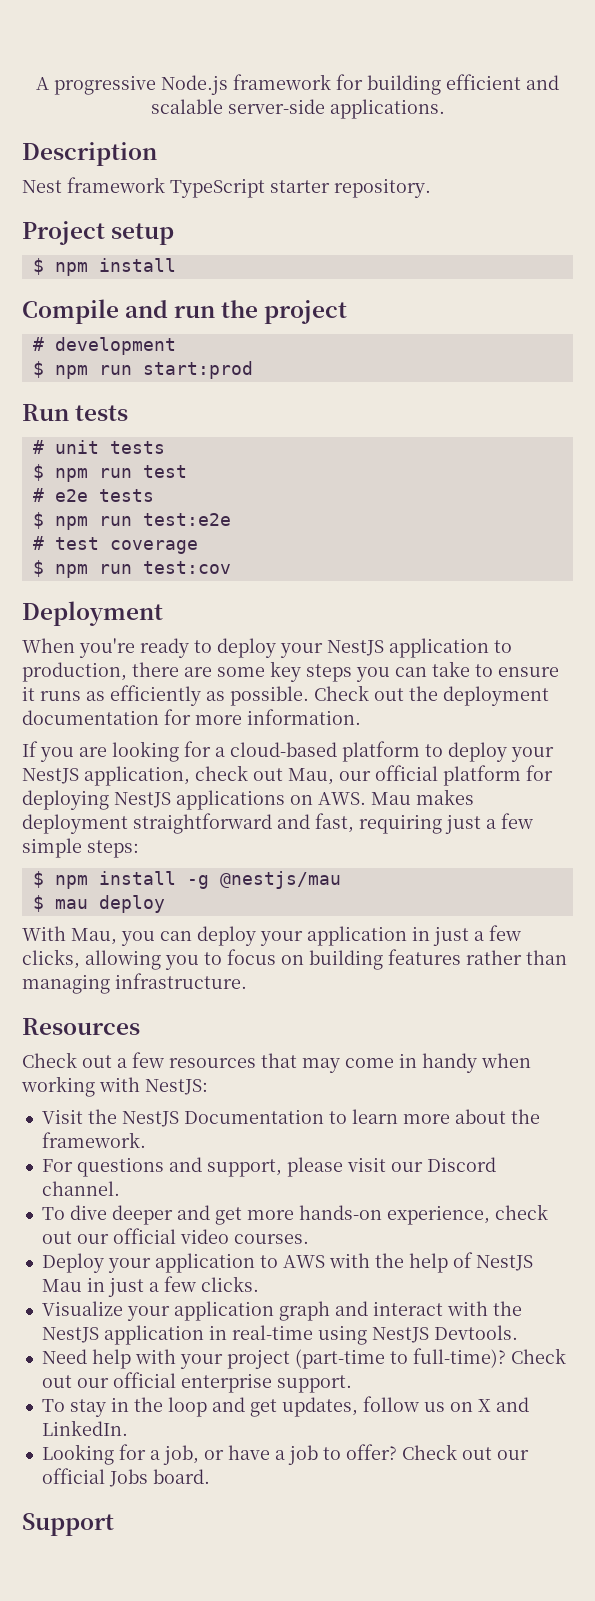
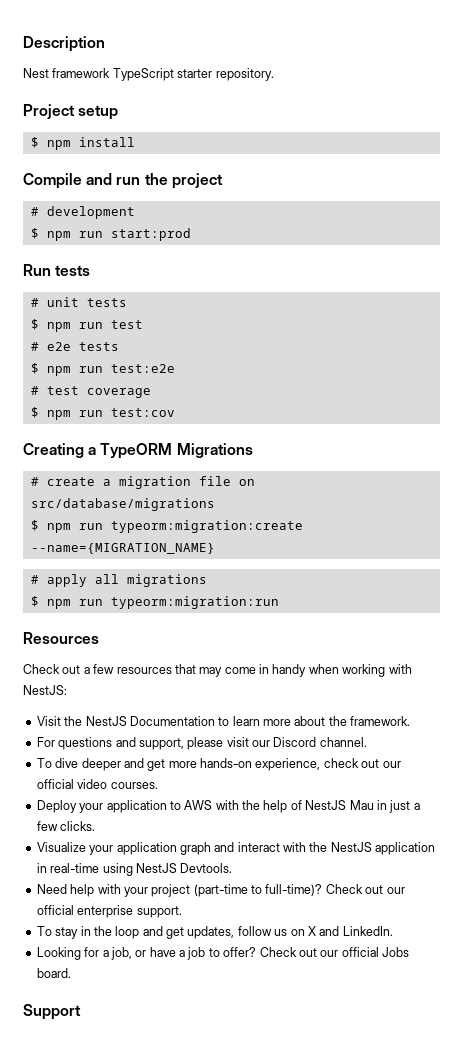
- A progressive Node.js framework for building efficient and scalable server-side applications.
- Deployment
- When you're ready to deploy your NestJS application to production, there are some key steps you can take to ensure it runs as efficiently as possible. Check out the deployment documentation for more information.
- If you are looking for a cloud-based platform to deploy your NestJS application, check out Mau, our official platform for deploying NestJS applications on AWS. Mau makes deployment straightforward and fast, requiring just a few simple steps:
- $ npm install -g @nestjs/mau
- $ mau deploy
- With Mau, you can deploy your application in just a few clicks, allowing you to focus on building features rather than managing infrastructure.
+ Creating a TypeORM Migrations
+ # create a migration file on src/database/migrations
+ $ npm run typeorm:migration:create --name={MIGRATION_NAME}
+ # apply all migrations
+ $ npm run typeorm:migration:run

